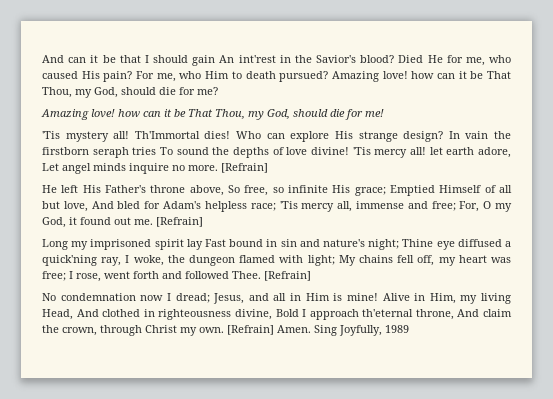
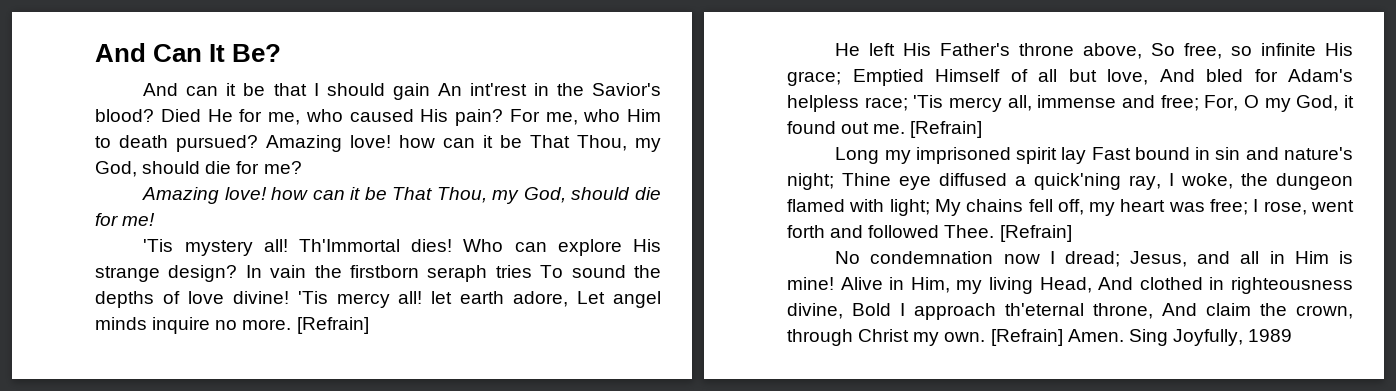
+ And Can It Be?

